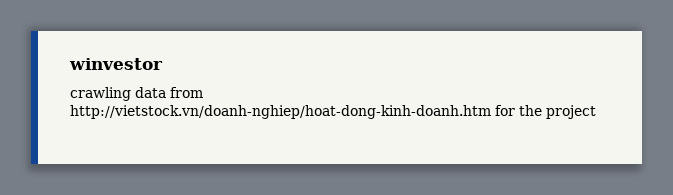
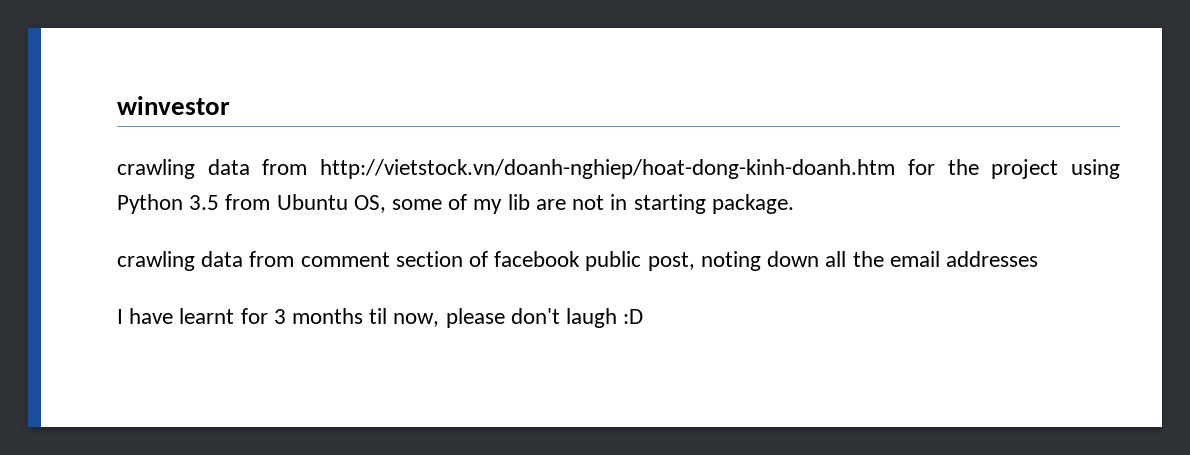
- crawling data from http://vietstock.vn/doanh-nghiep/hoat-dong-kinh-doanh.htm for the project
+ crawling data from http://vietstock.vn/doanh-nghiep/hoat-dong-kinh-doanh.htm for the project using Python 3.5 from Ubuntu OS, some of my lib are not in starting package.
+ crawling data from comment section of facebook public post, noting down all the email addresses
+ I have learnt for 3 months til now, please don't laugh :D

